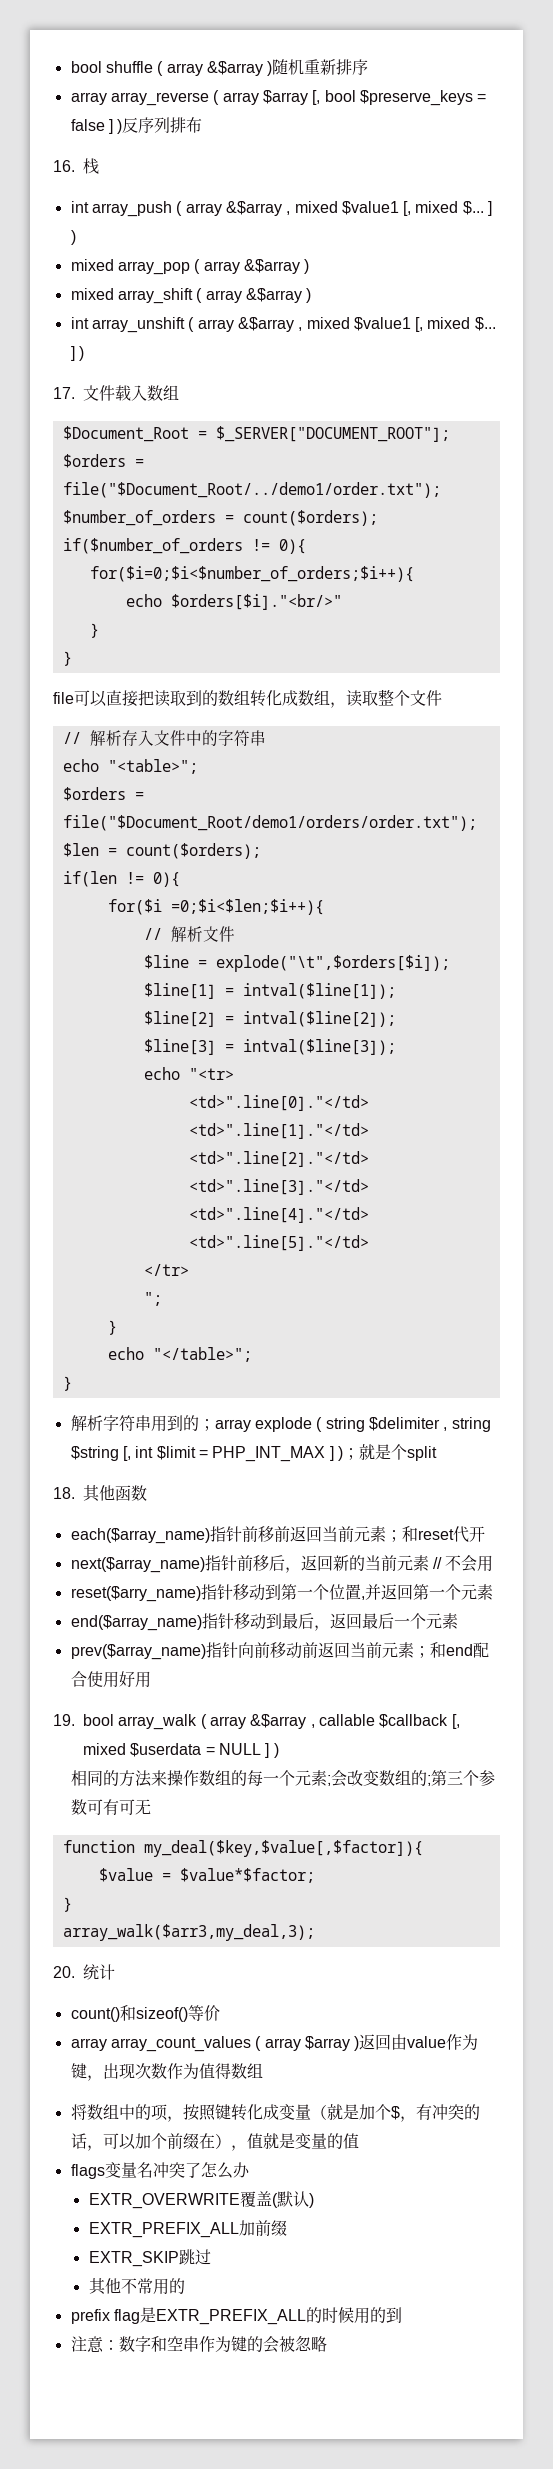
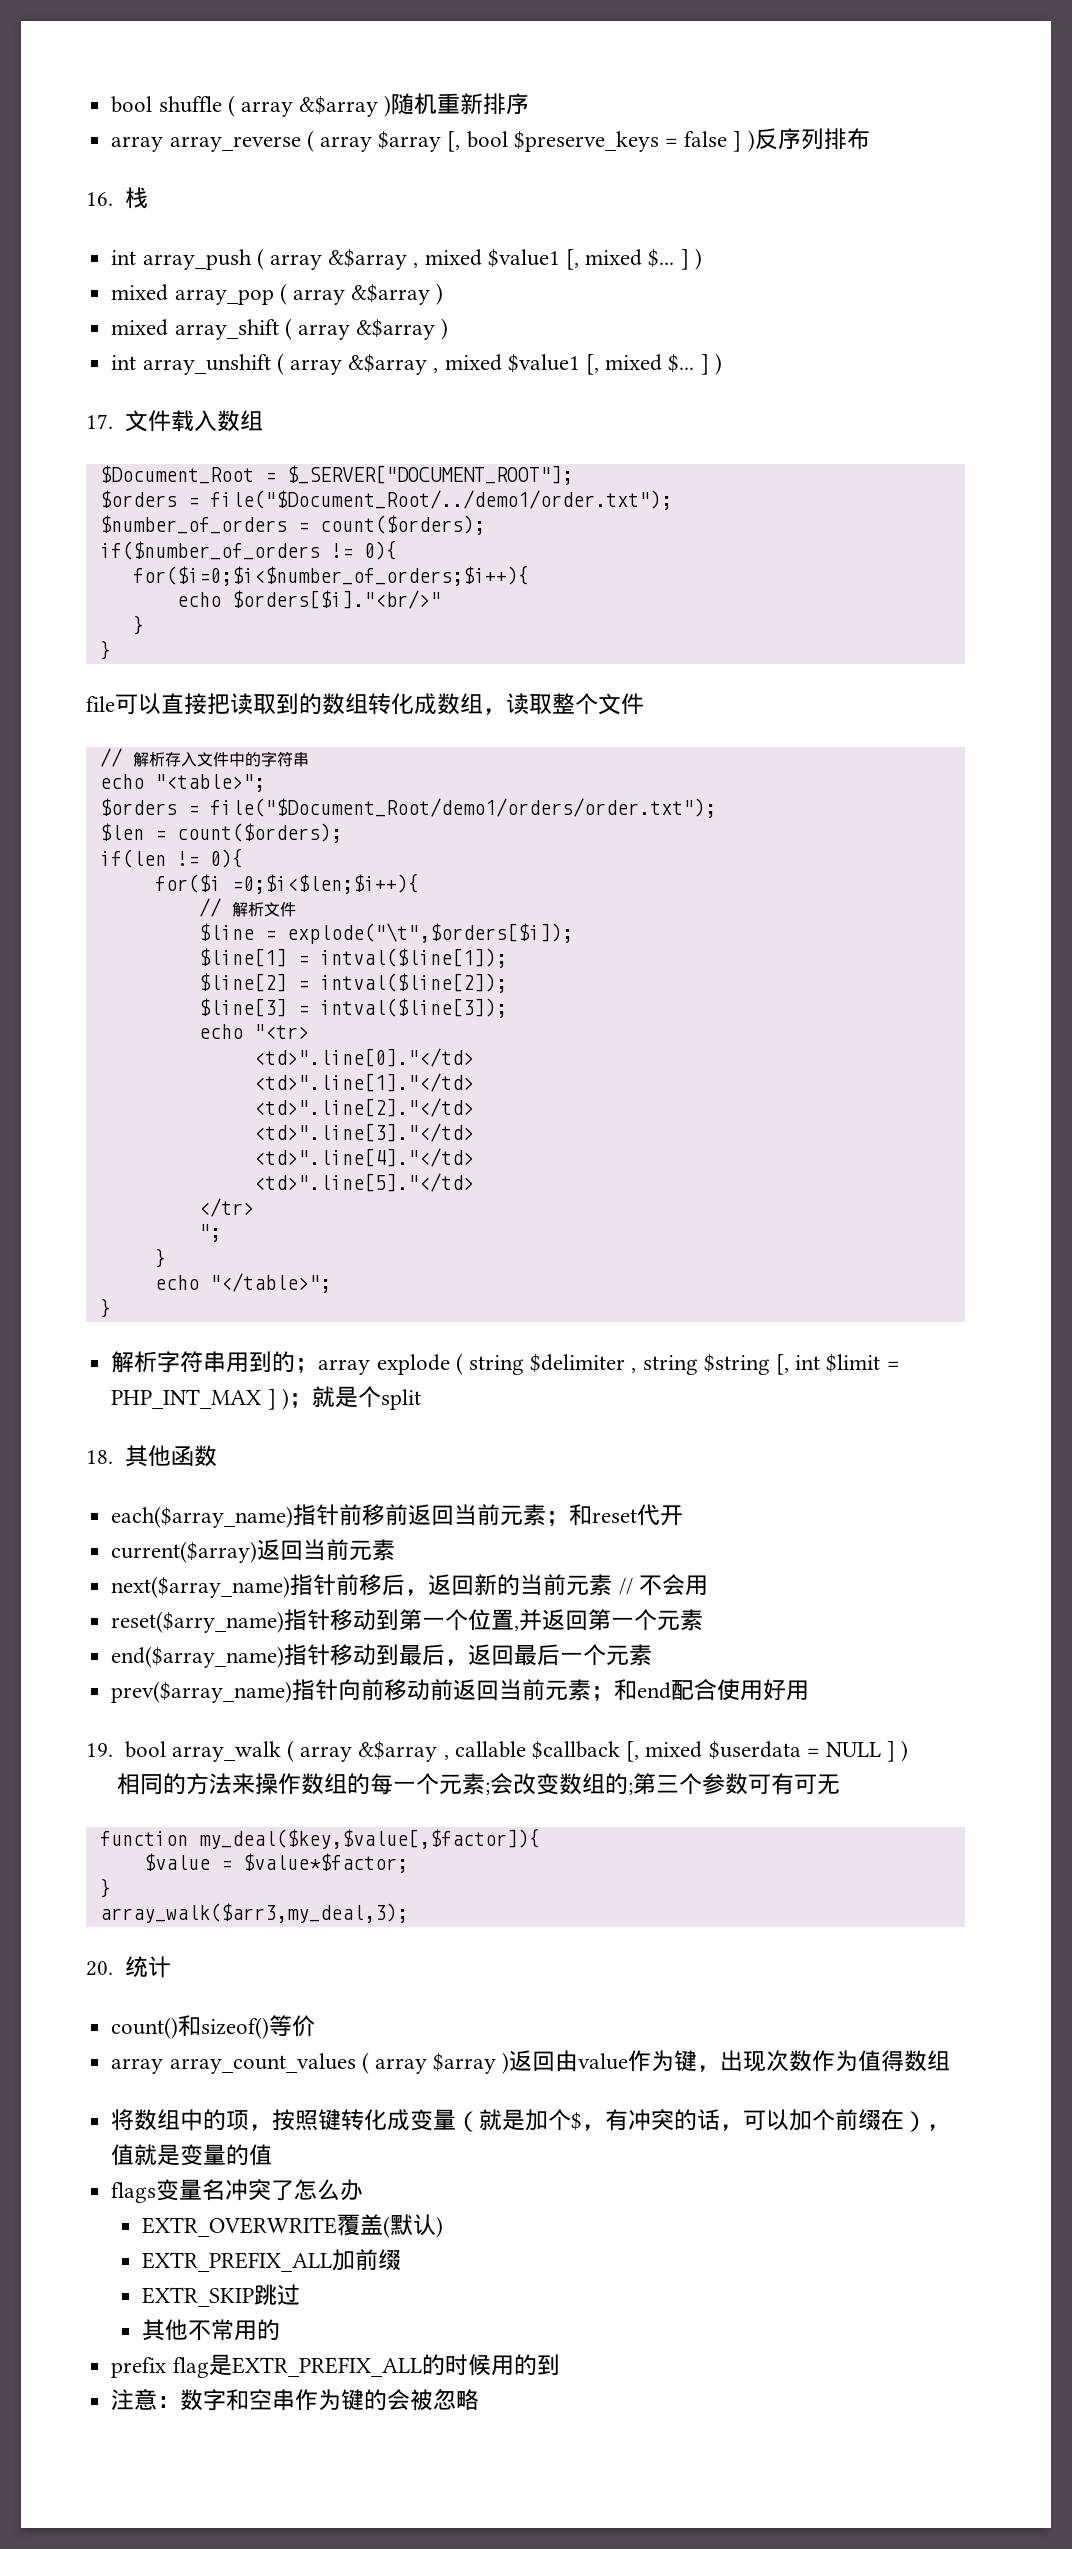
+ current($array)返回当前元素

